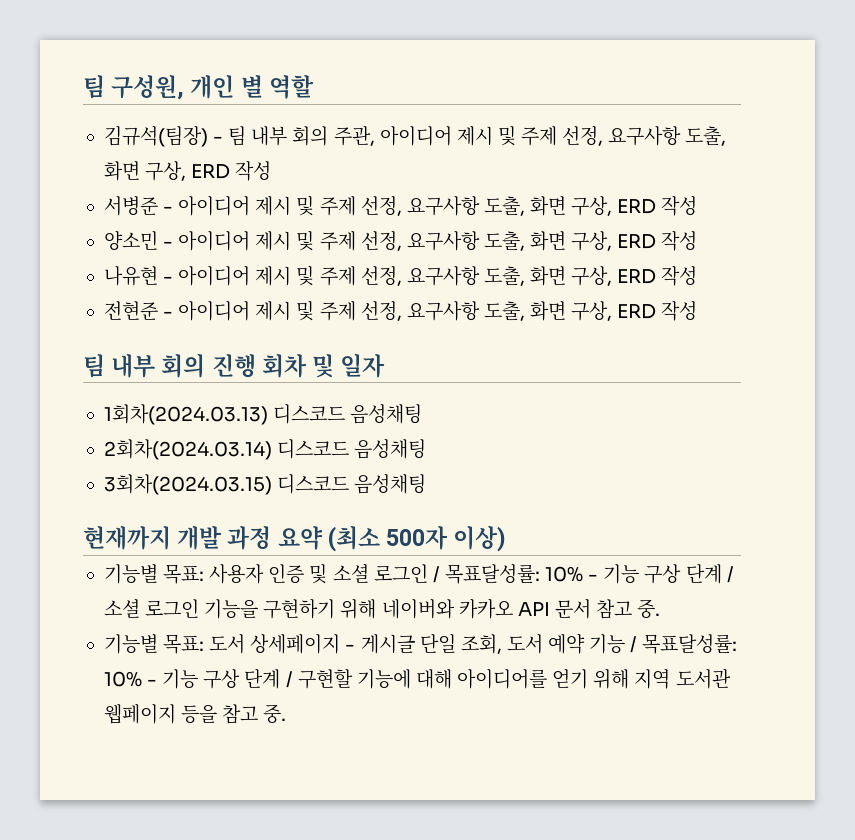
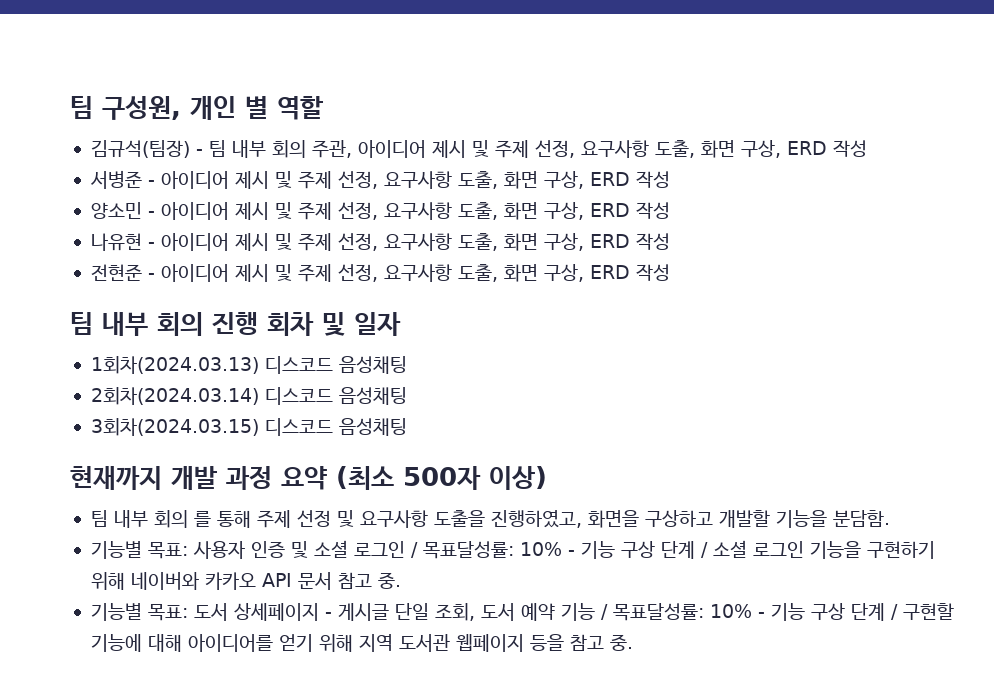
+ 팀 내부 회의 를 통해 주제 선정 및 요구사항 도출을 진행하였고, 화면을 구상하고 개발할 기능을 분담함.

